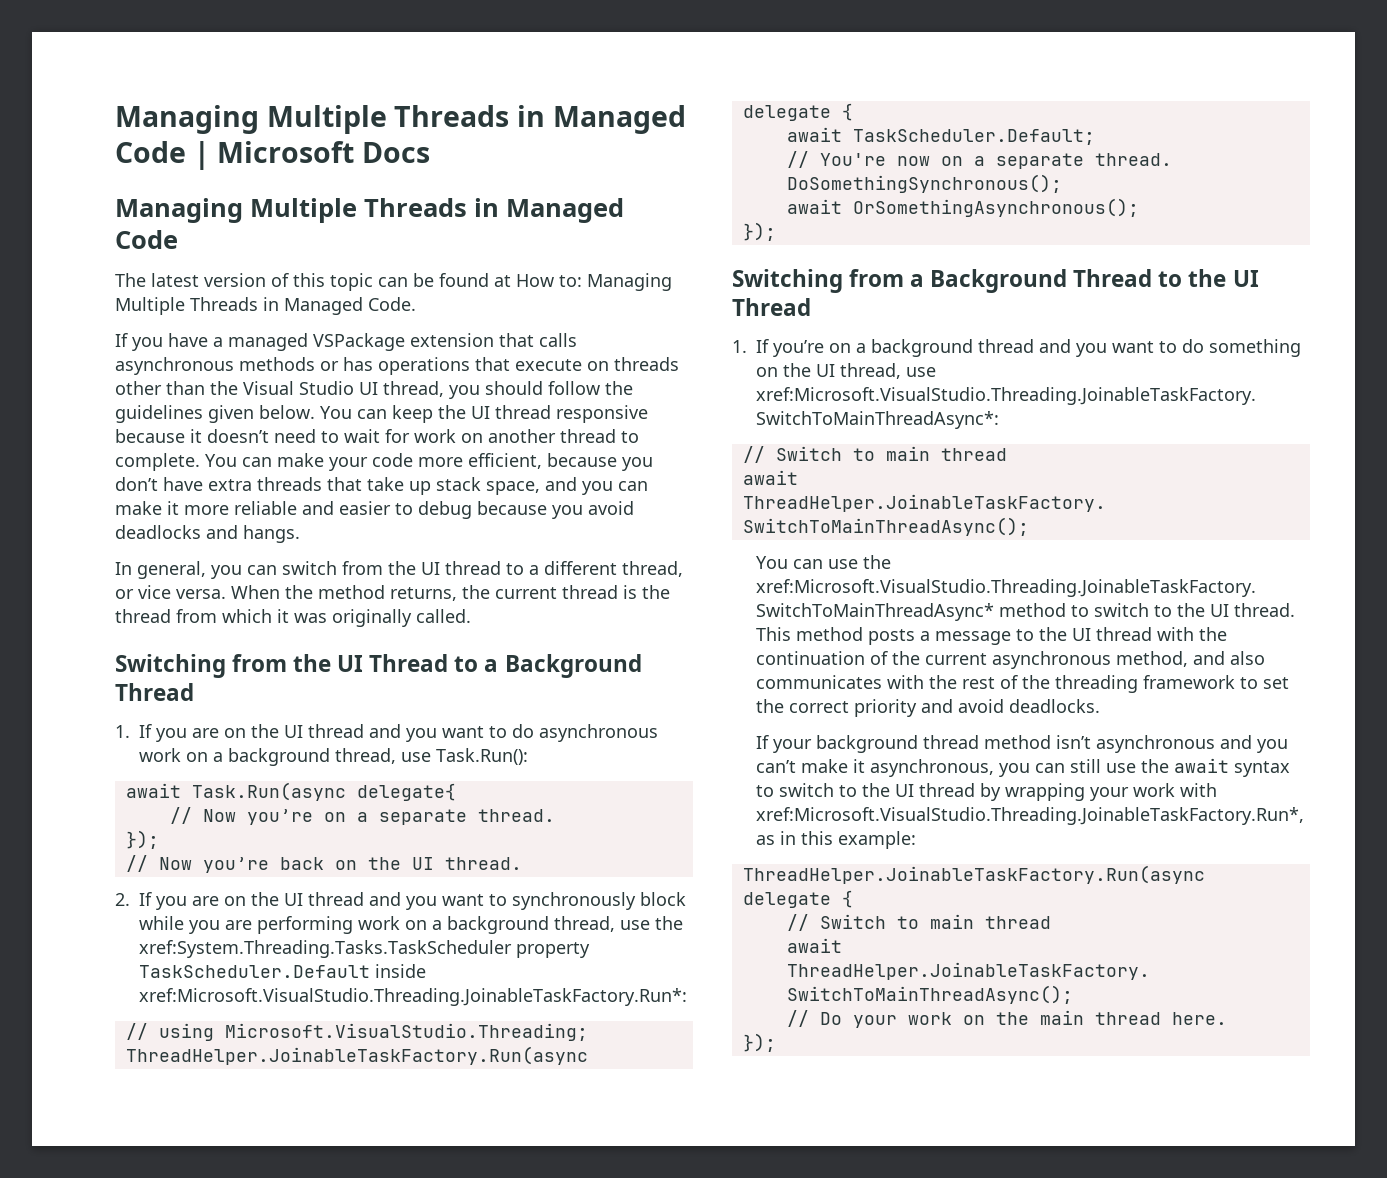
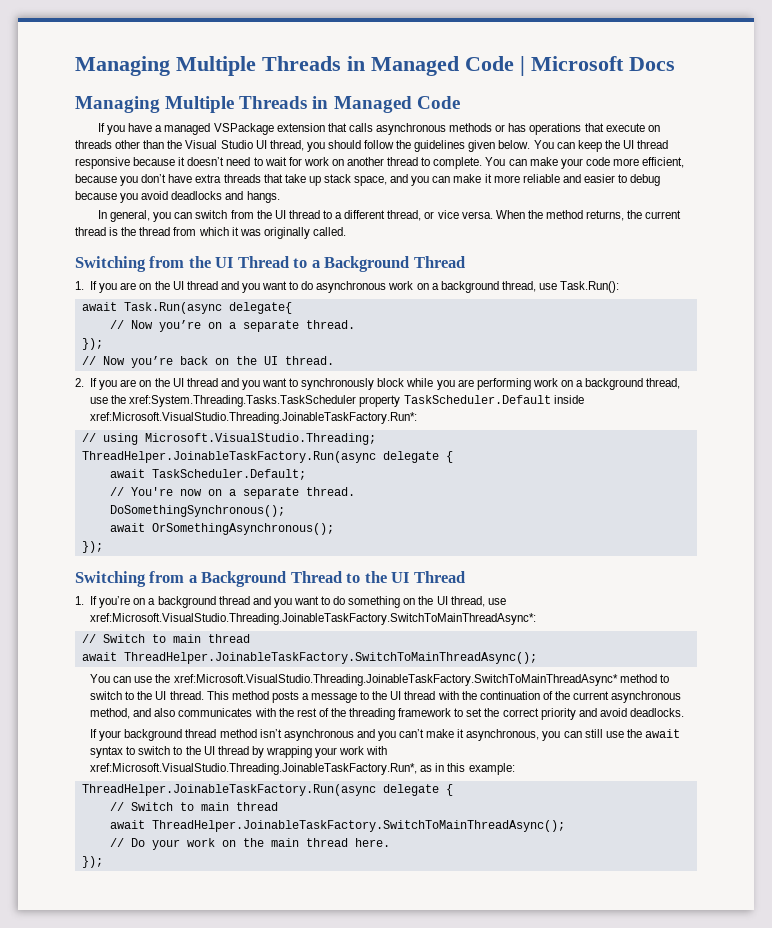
- The latest version of this topic can be found at How to: Managing Multiple Threads in Managed Code.

